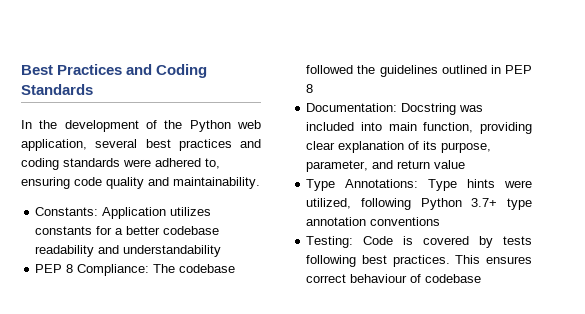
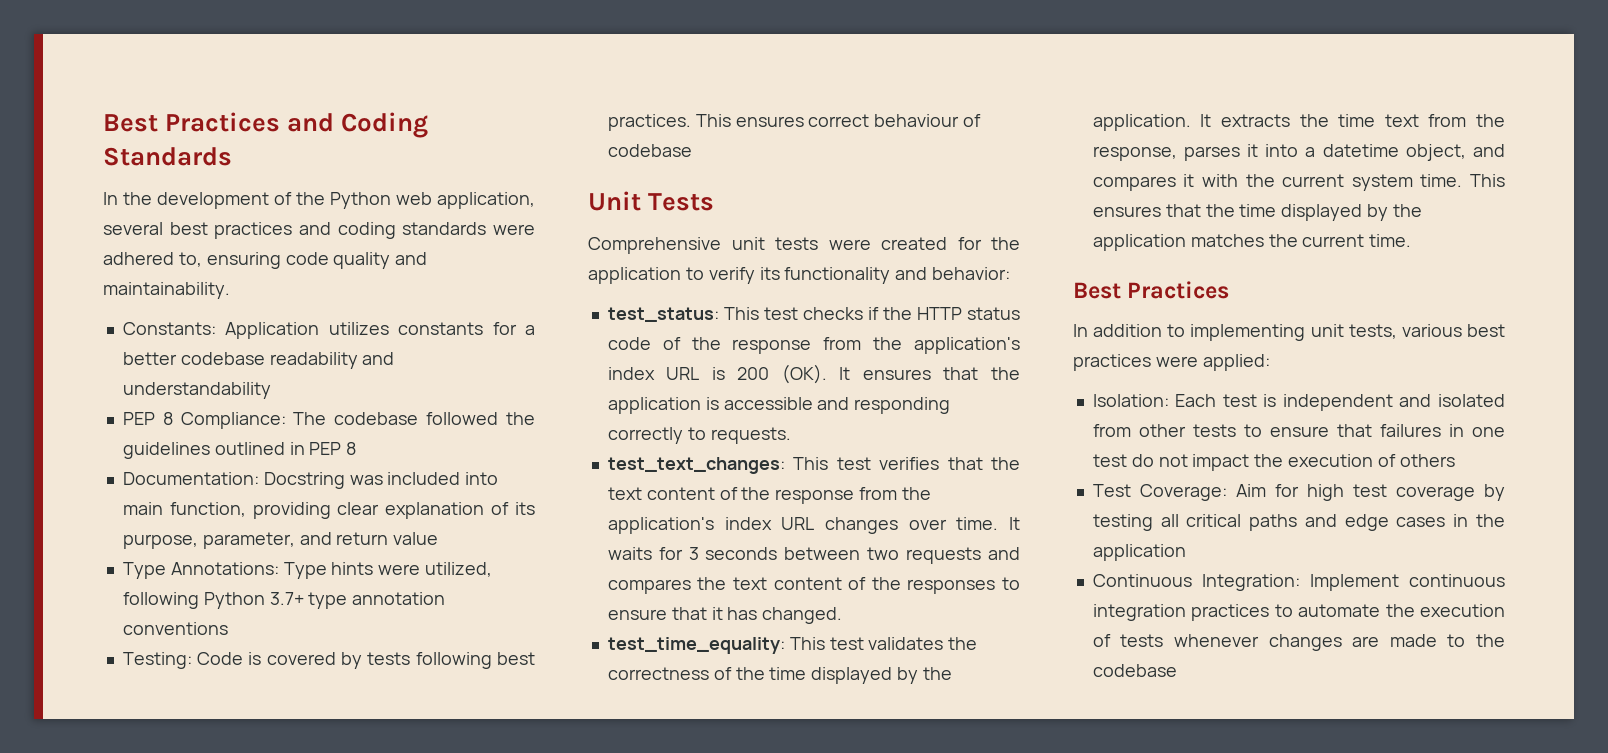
+ Unit Tests
+ Comprehensive unit tests were created for the application to verify its functionality and behavior:
+ test_status: This test checks if the HTTP status code of the response from the application's index URL is 200 (OK). It ensures that the application is accessible and responding correctly to requests.
+ test_text_changes: This test verifies that the text content of the response from the application's index URL changes over time. It waits for 3 seconds between two requests and compares the text content of the responses to ensure that it has changed.
+ test_time_equality: This test validates the correctness of the time displayed by the application. It extracts the time text from the response, parses it into a datetime object, and compares it with the current system time. This ensures that the time displayed by the application matches the current time.
+ Best Practices
+ In addition to implementing unit tests, various best practices were applied:
+ Isolation: Each test is independent and isolated from other tests to ensure that failures in one test do not impact the execution of others
+ Test Coverage: Aim for high test coverage by testing all critical paths and edge cases in the application
+ Continuous Integration: Implement continuous integration practices to automate the execution of tests whenever changes are made to the codebase

